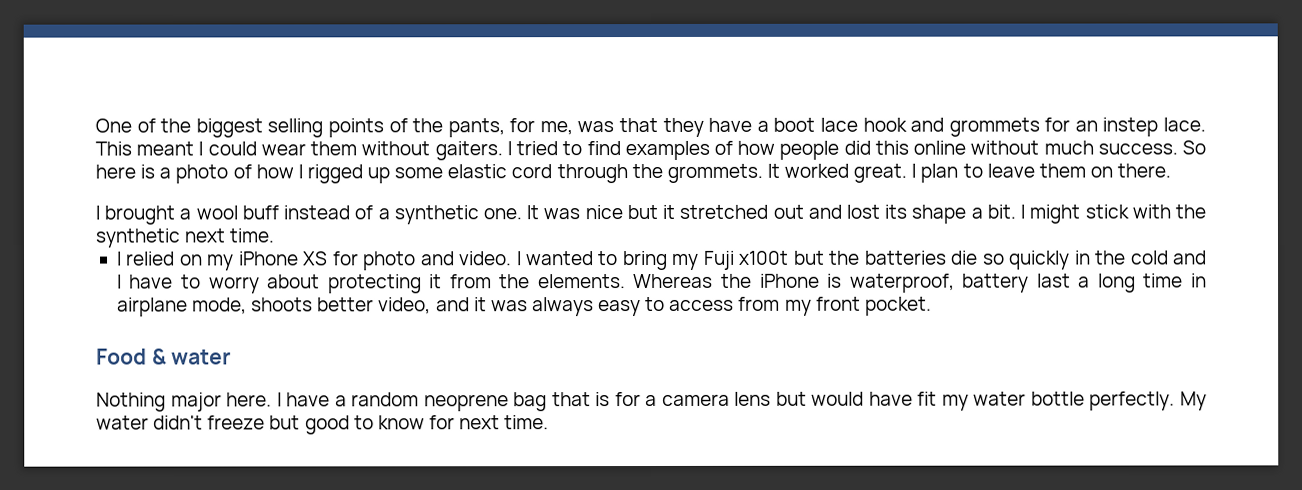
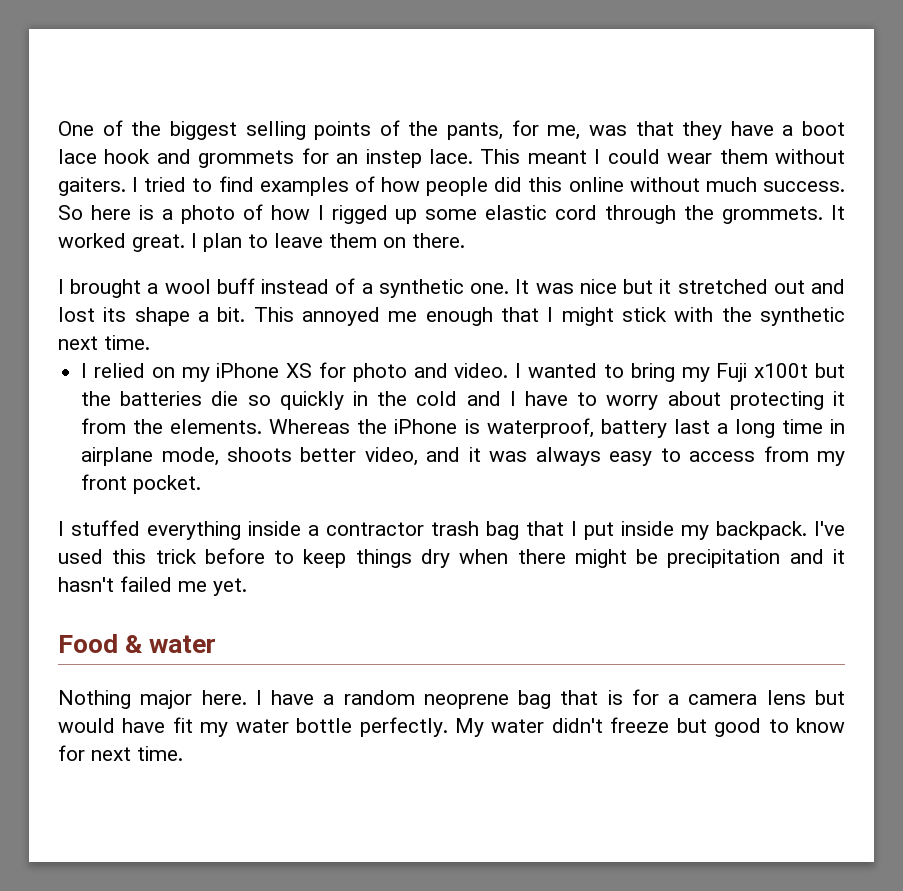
- I might stick with the synthetic next time.
+ This annoyed me enough that I might stick with the synthetic next time.
+ I stuffed everything inside a contractor trash bag that I put inside my backpack. I've used this trick before to keep things dry when there might be precipitation and it hasn't failed me yet.

